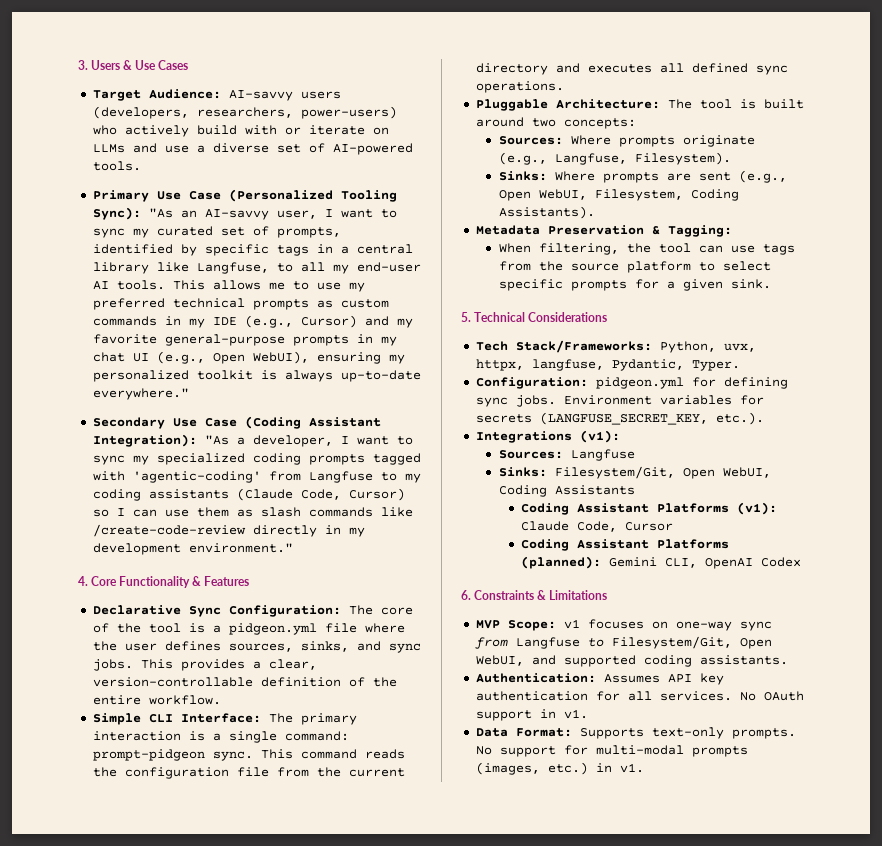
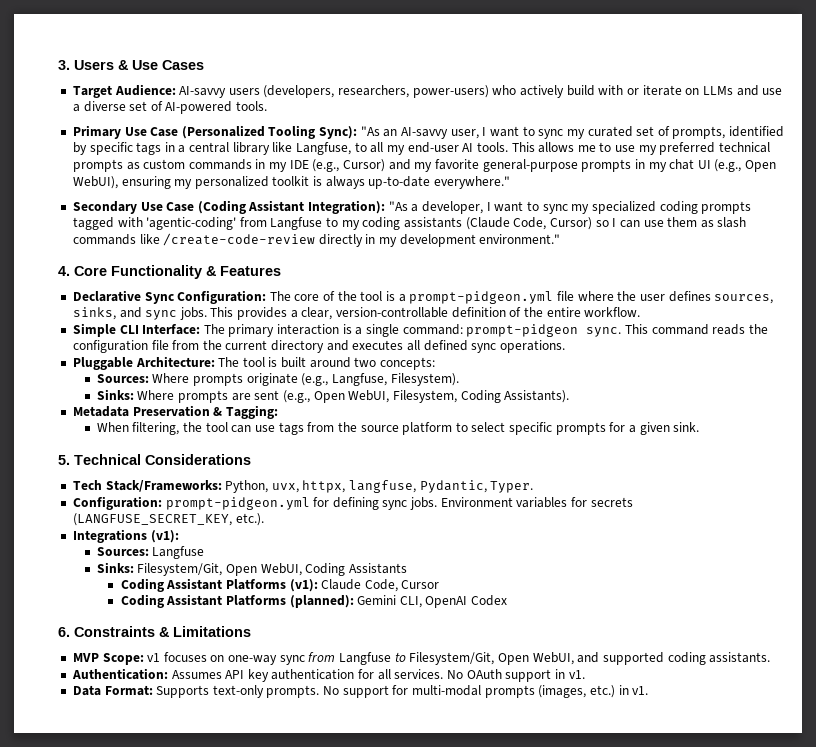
- Declarative Sync Configuration: The core of the tool is a pidgeon.yml file where the user defines sources, sinks, and sync jobs.
+ Declarative Sync Configuration: The core of the tool is a prompt-pidgeon.yml file where the user defines sources, sinks, and sync jobs.
- Configuration: pidgeon.yml for defining sync jobs.
+ Configuration: prompt-pidgeon.yml for defining sync jobs.

